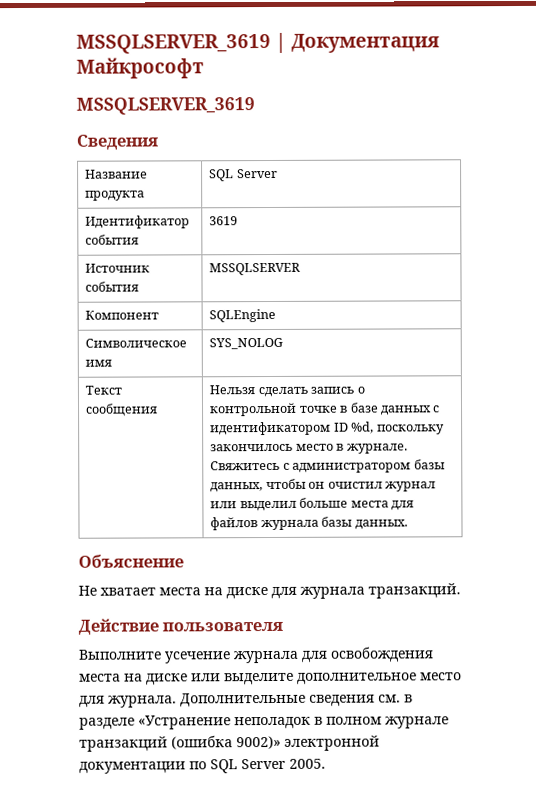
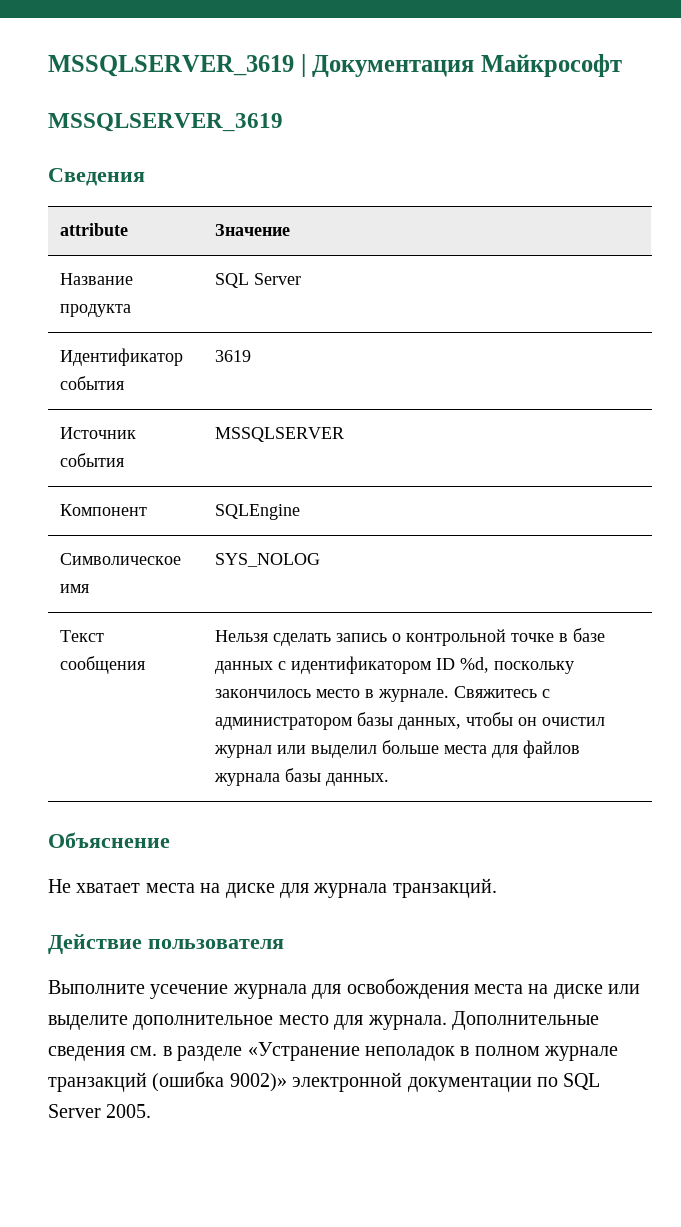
+ attribute | Значение

